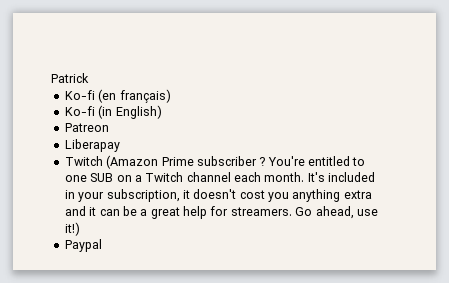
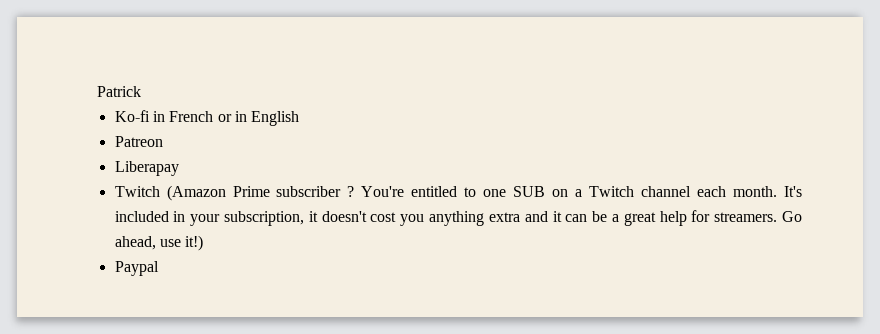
- Ko-fi (en français)
- Ko-fi (in English)
+ Ko-fi in French or in English

